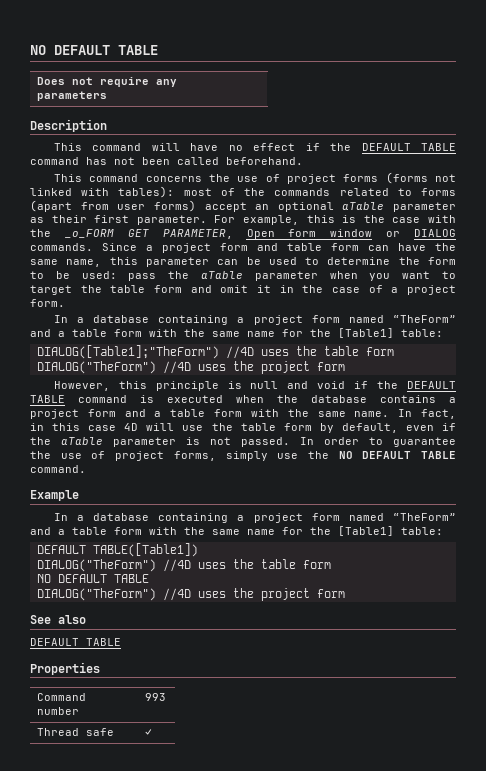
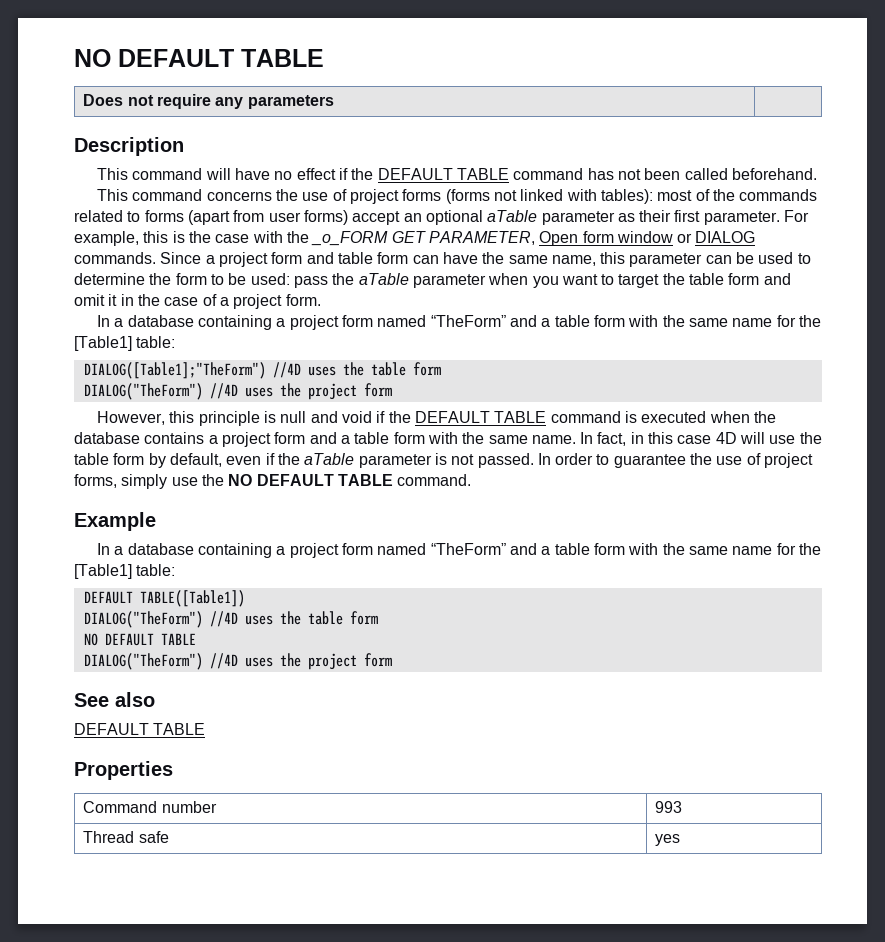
- Thread safe | ✓
+ Thread safe | yes

